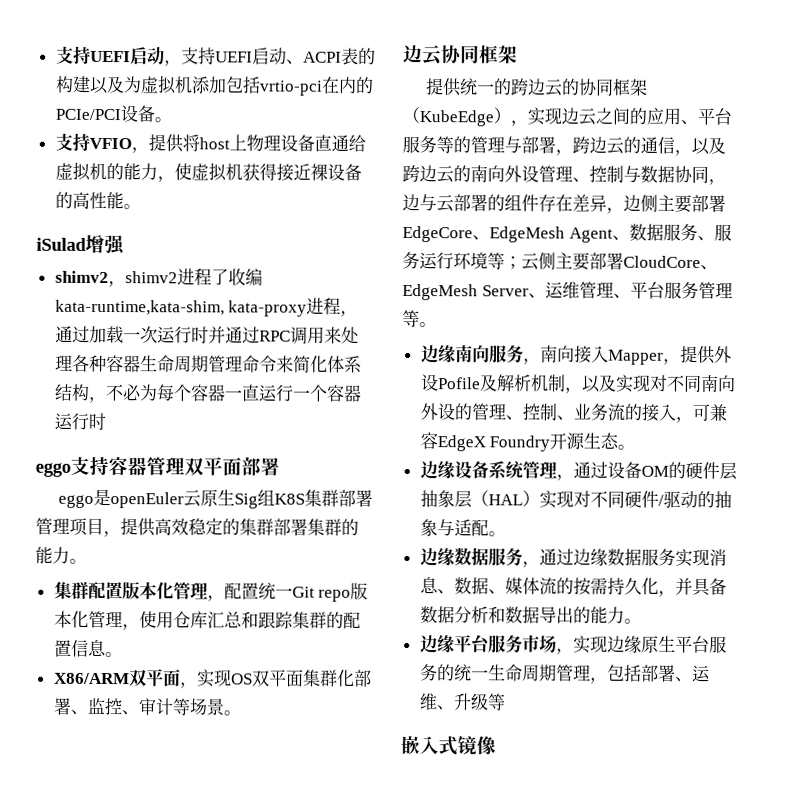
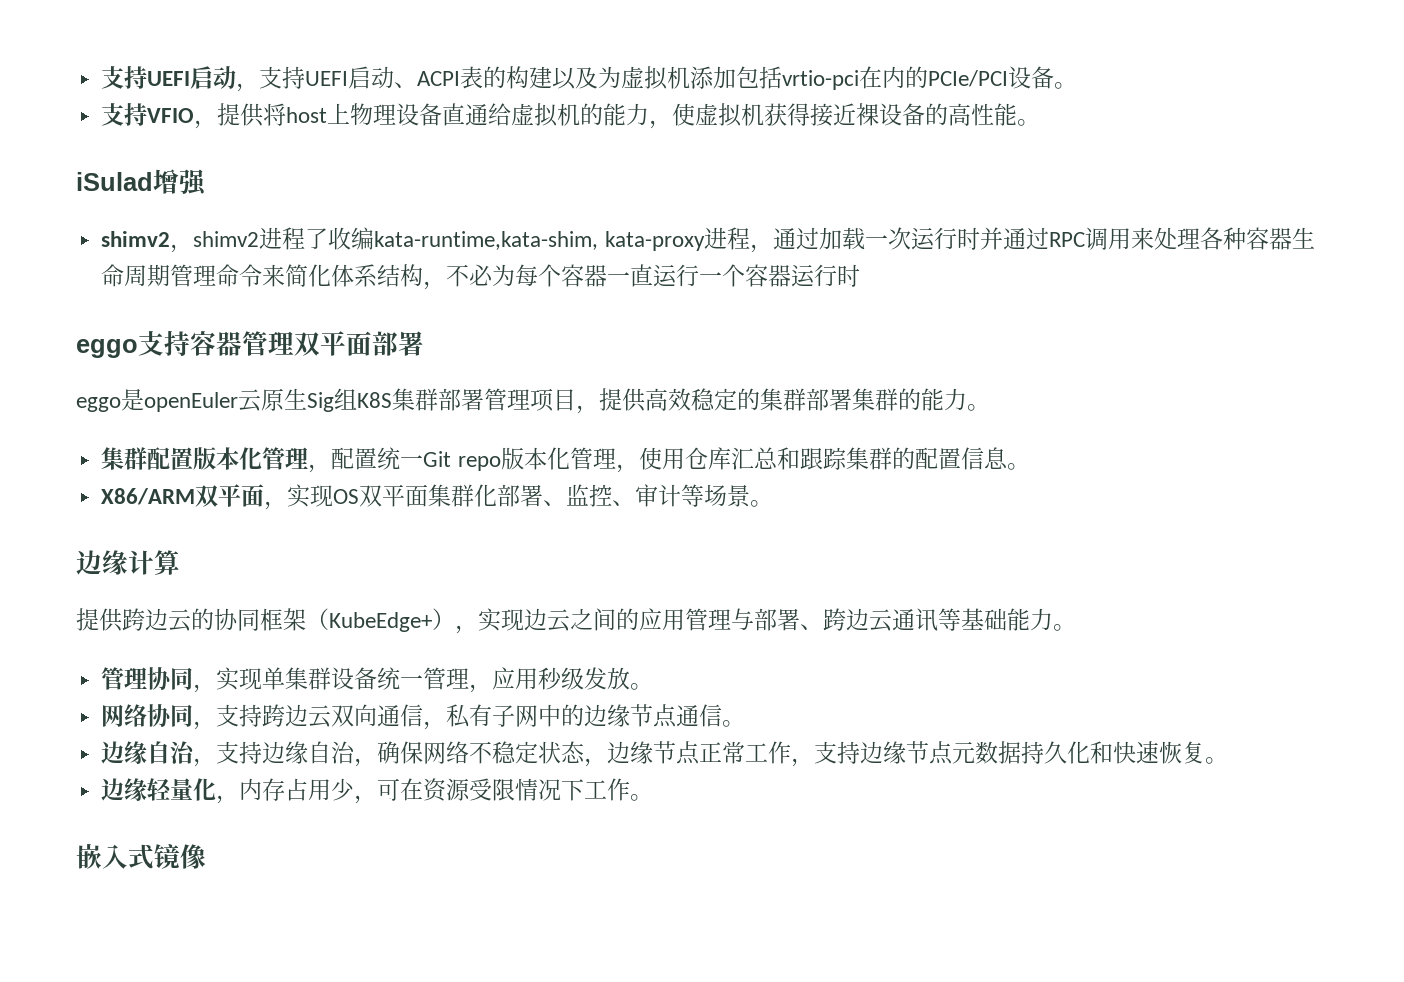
- 边云协同框架
- 提供统一的跨边云的协同框架（KubeEdge），实现边云之间的应用、平台服务等的管理与部署，跨边云的通信，以及跨边云的南向外设管理、控制与数据协同，边与云部署的组件存在差异，边侧主要部署EdgeCore、EdgeMesh Agent、数据服务、服务运行环境等；云侧主要部署CloudCore、EdgeMesh Server、运维管理、平台服务管理等。
- 边缘南向服务，南向接入Mapper，提供外设Pofile及解析机制，以及实现对不同南向外设的管理、控制、业务流的接入，可兼容EdgeX Foundry开源生态。
- 边缘设备系统管理，通过设备OM的硬件层抽象层（HAL）实现对不同硬件/驱动的抽象与适配。
- 边缘数据服务，通过边缘数据服务实现消息、数据、媒体流的按需持久化，并具备数据分析和数据导出的能力。
- 边缘平台服务市场，实现边缘原生平台服务的统一生命周期管理，包括部署、运维、升级等
+ 边缘计算
+ 提供跨边云的协同框架（KubeEdge+），实现边云之间的应用管理与部署、跨边云通讯等基础能力。
+ 管理协同，实现单集群设备统一管理，应用秒级发放。
+ 网络协同，支持跨边云双向通信，私有子网中的边缘节点通信。
+ 边缘自治，支持边缘自治，确保网络不稳定状态，边缘节点正常工作，支持边缘节点元数据持久化和快速恢复。
+ 边缘轻量化，内存占用少，可在资源受限情况下工作。

